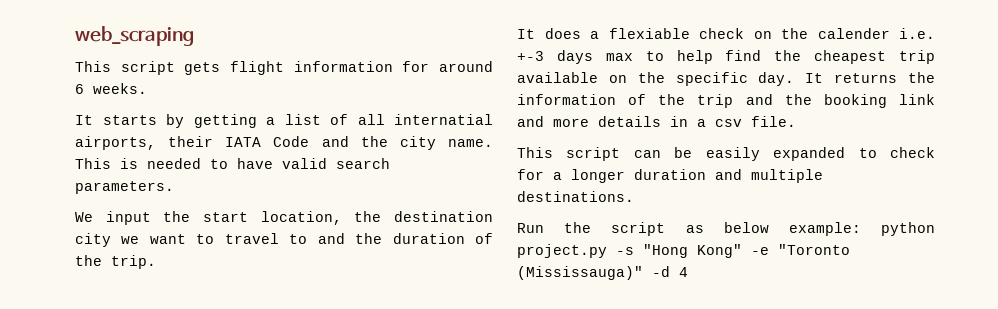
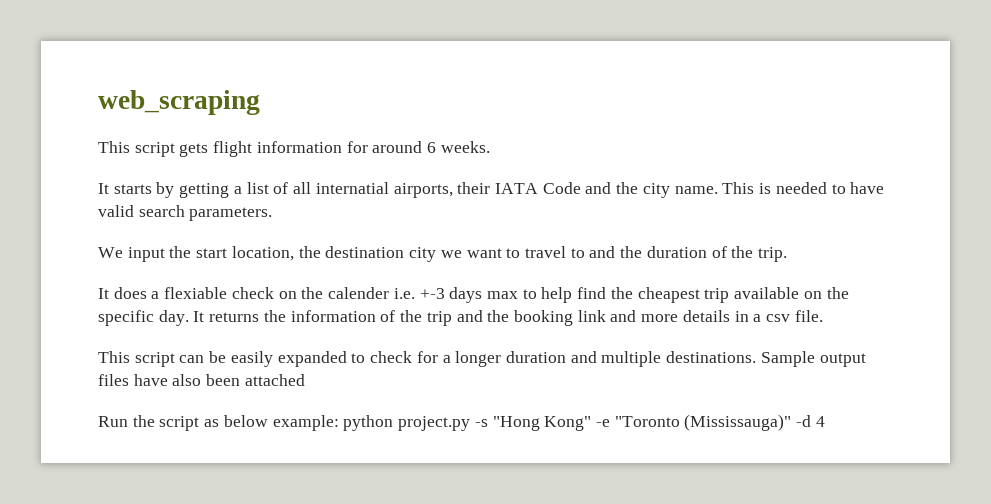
+ Sample output files have also been attached

